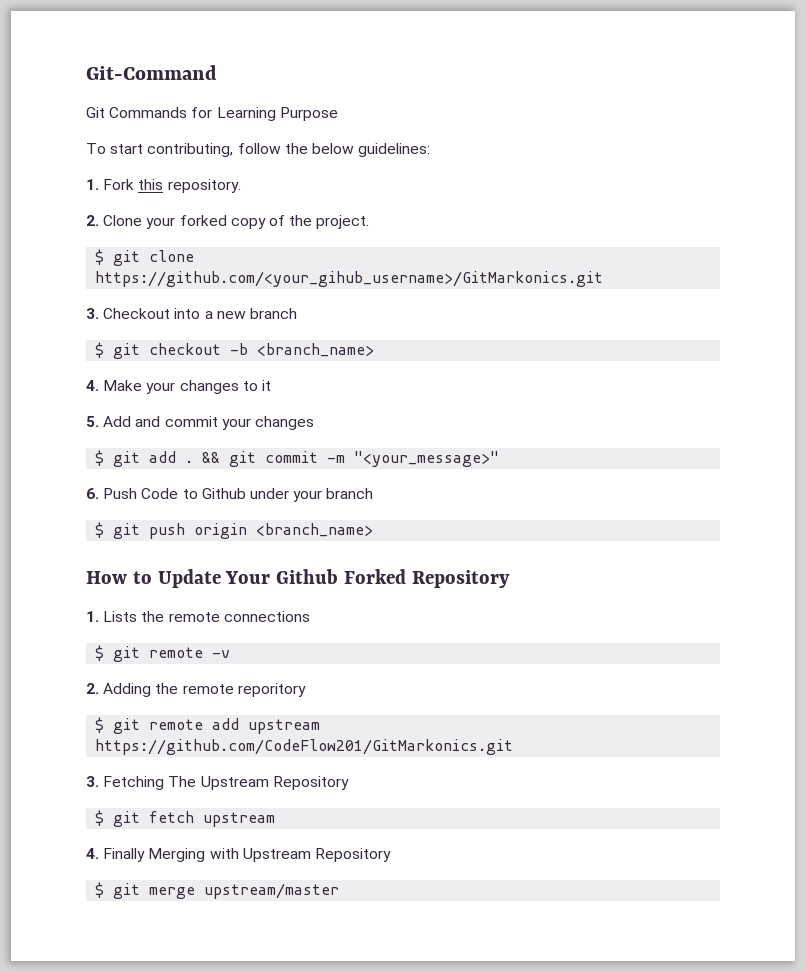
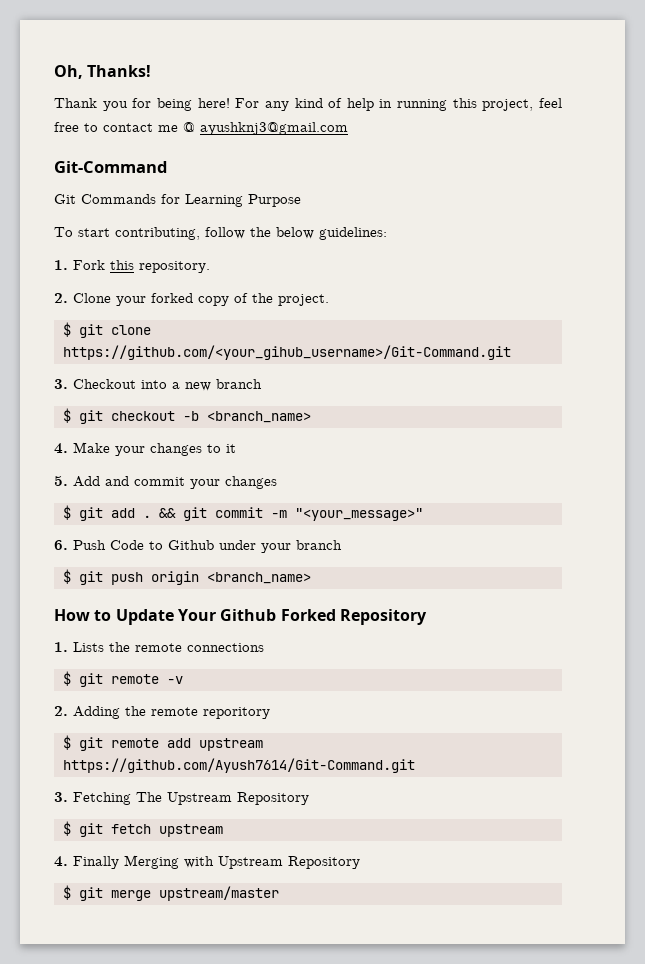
+ Oh, Thanks!
+ Thank you for being here! For any kind of help in running this project, feel free to contact me @ ayushknj3@gmail.com
- $ git clone https://github.com/<your_gihub_username>/GitMarkonics.git
+ $ git clone https://github.com/<your_gihub_username>/Git-Command.git
- $ git remote add upstream https://github.com/CodeFlow201/GitMarkonics.git
+ $ git remote add upstream https://github.com/Ayush7614/Git-Command.git

